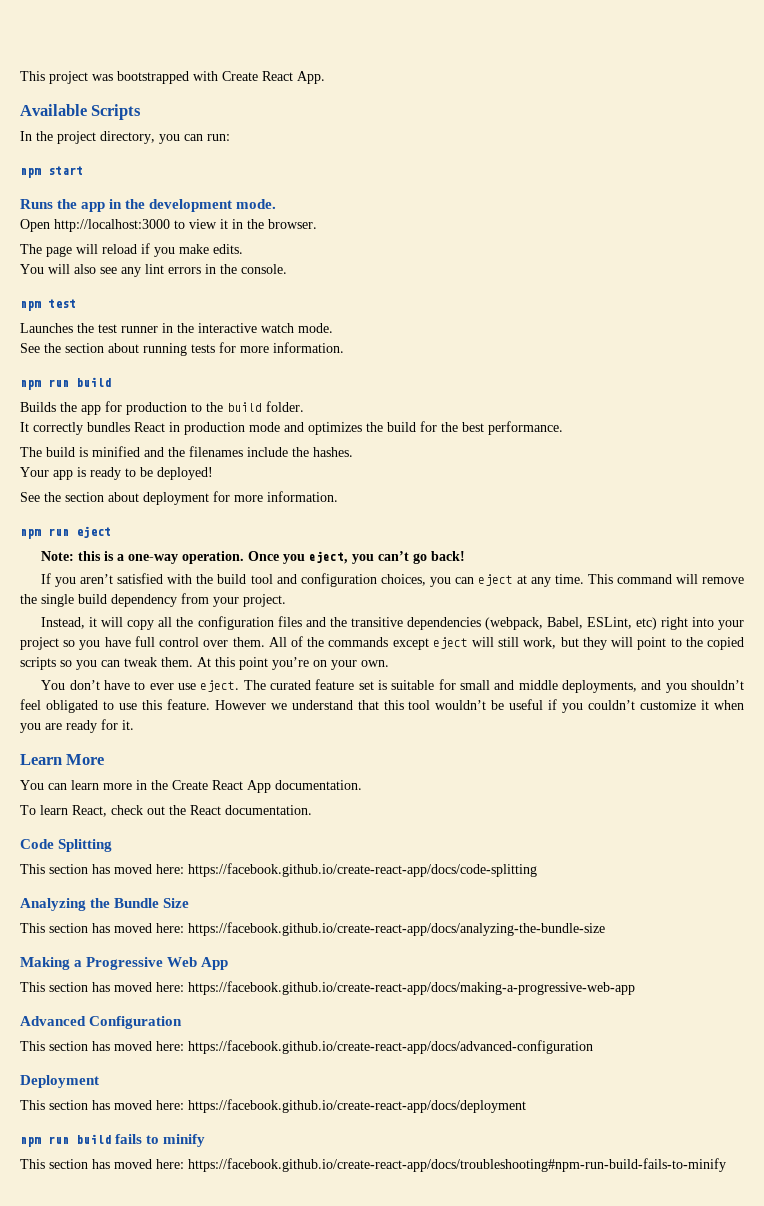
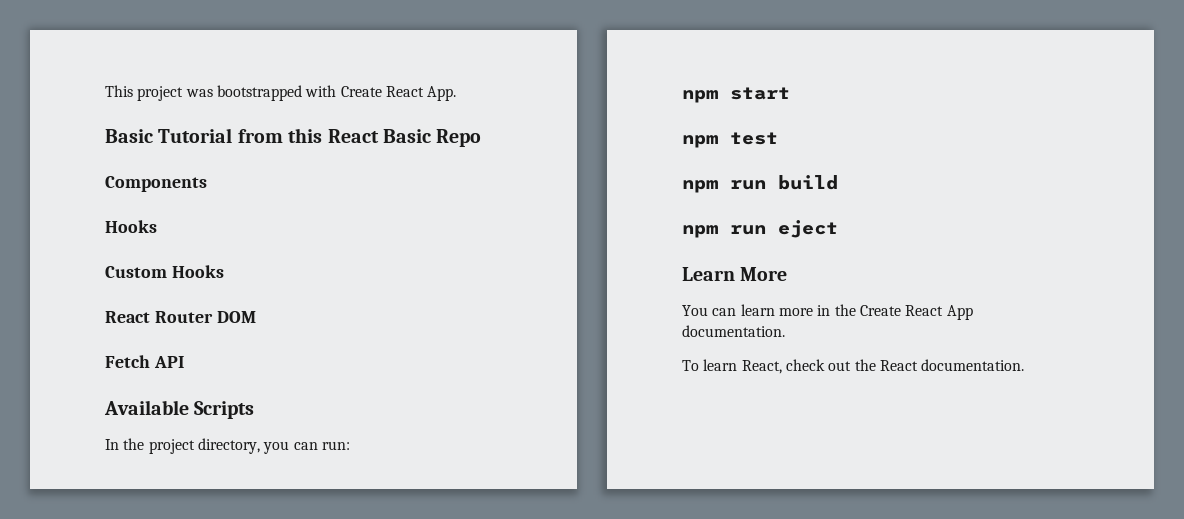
+ Basic Tutorial from this React Basic Repo
+ Components
+ Hooks
+ Custom Hooks
+ React Router DOM
+ Fetch API
- Runs the app in the development mode.
- Open http://localhost:3000 to view it in the browser.
- The page will reload if you make edits.
- You will also see any lint errors in the console.
  npm test
- Launches the test runner in the interactive watch mode.
- See the section about running tests for more information.
  npm run build
- Builds the app for production to the build folder.
- It correctly bundles React in production mode and optimizes the build for the best performance.
- The build is minified and the filenames include the hashes.
- Your app is ready to be deployed!
- See the section about deployment for more information.
  npm run eject
- Note: this is a one-way operation. Once you eject, you can’t go back!
- If you aren’t satisfied with the build tool and configuration choices, you can eject at any time. This command will remove the single build dependency from your project.
- Instead, it will copy all the configuration files and the transitive dependencies (webpack, Babel, ESLint, etc) right into your project so you have full control over them. All of the commands except eject will still work, but they will point to the copied scripts so you can tweak them. At this point you’re on your own.
- You don’t have to ever use eject. The curated feature set is suitable for small and middle deployments, and you shouldn’t feel obligated to use this feature. However we understand that this tool wouldn’t be useful if you couldn’t customize it when you are ready for it.
- Code Splitting
- This section has moved here: https://facebook.github.io/create-react-app/docs/code-splitting
- Analyzing the Bundle Size
- This section has moved here: https://facebook.github.io/create-react-app/docs/analyzing-the-bundle-size
- Making a Progressive Web App
- This section has moved here: https://facebook.github.io/create-react-app/docs/making-a-progressive-web-app
- Advanced Configuration
- This section has moved here: https://facebook.github.io/create-react-app/docs/advanced-configuration
- Deployment
- This section has moved here: https://facebook.github.io/create-react-app/docs/deployment
- npm run build fails to minify
- This section has moved here: https://facebook.github.io/create-react-app/docs/troubleshooting#npm-run-build-fails-to-minify

